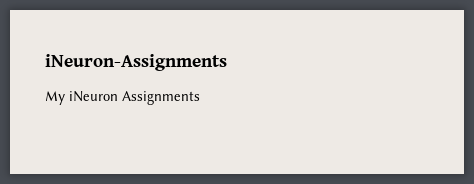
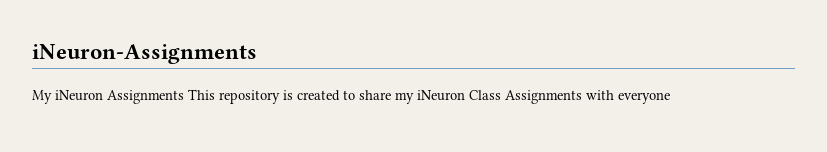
- My iNeuron Assignments
+ My iNeuron Assignments This repository is created to share my iNeuron Class Assignments with everyone

